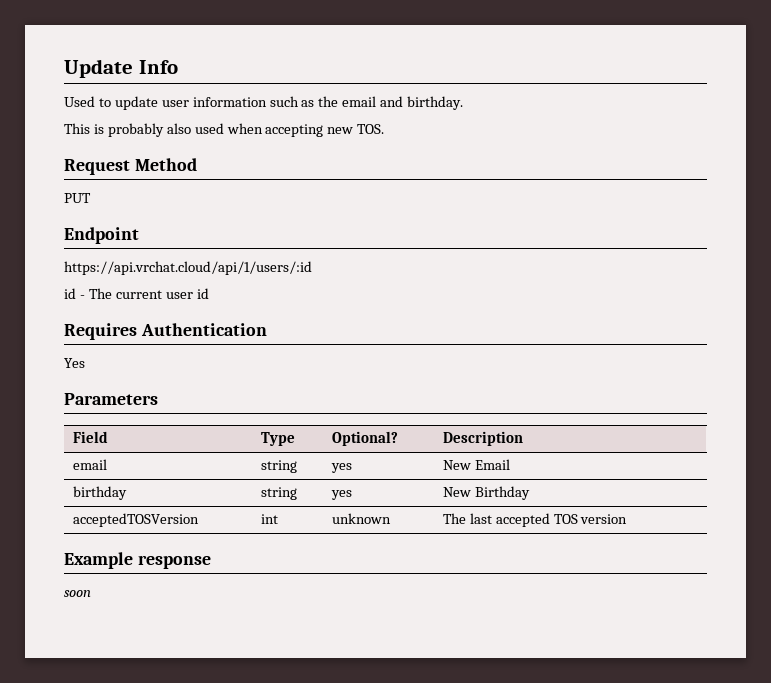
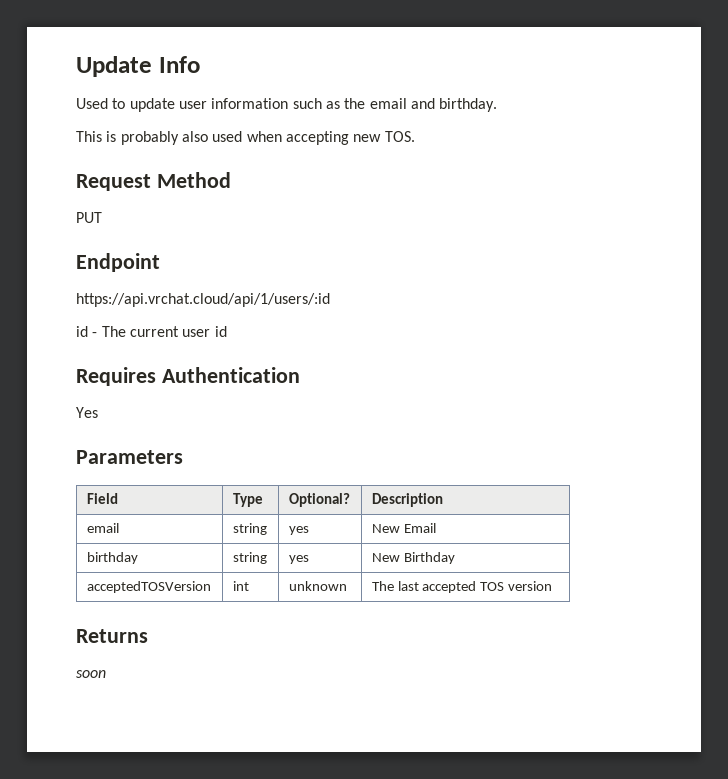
- Example response
+ Returns

